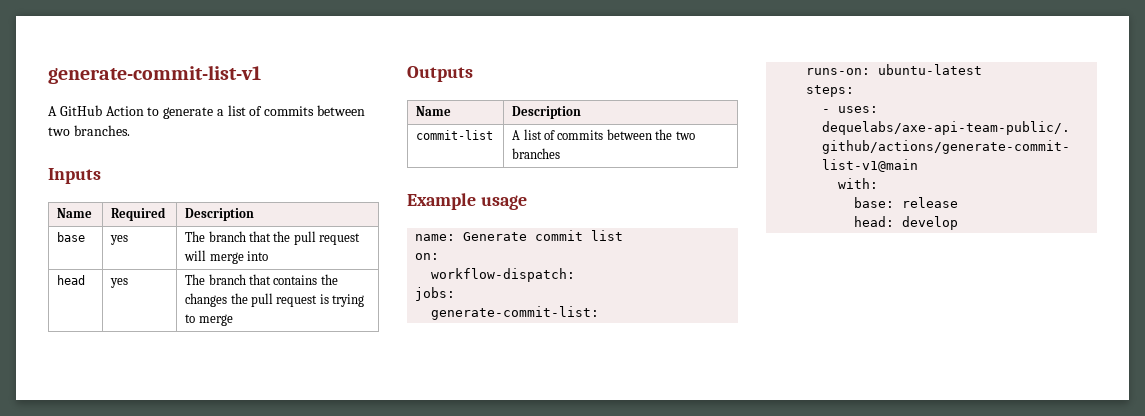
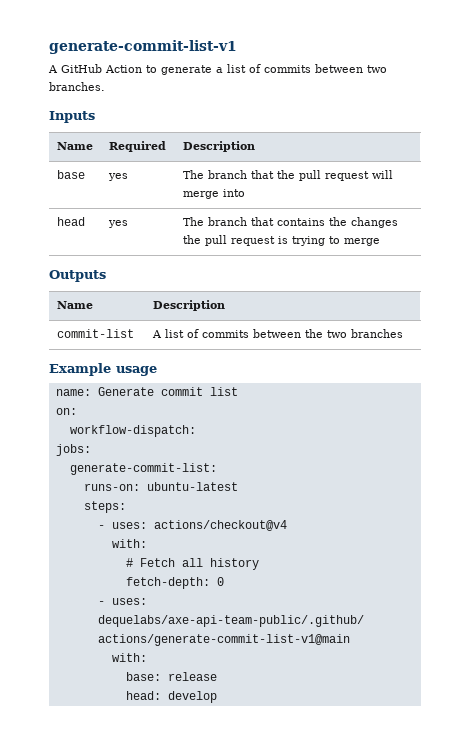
+ - uses: actions/checkout@v4
+ with:
+ # Fetch all history
+ fetch-depth: 0

